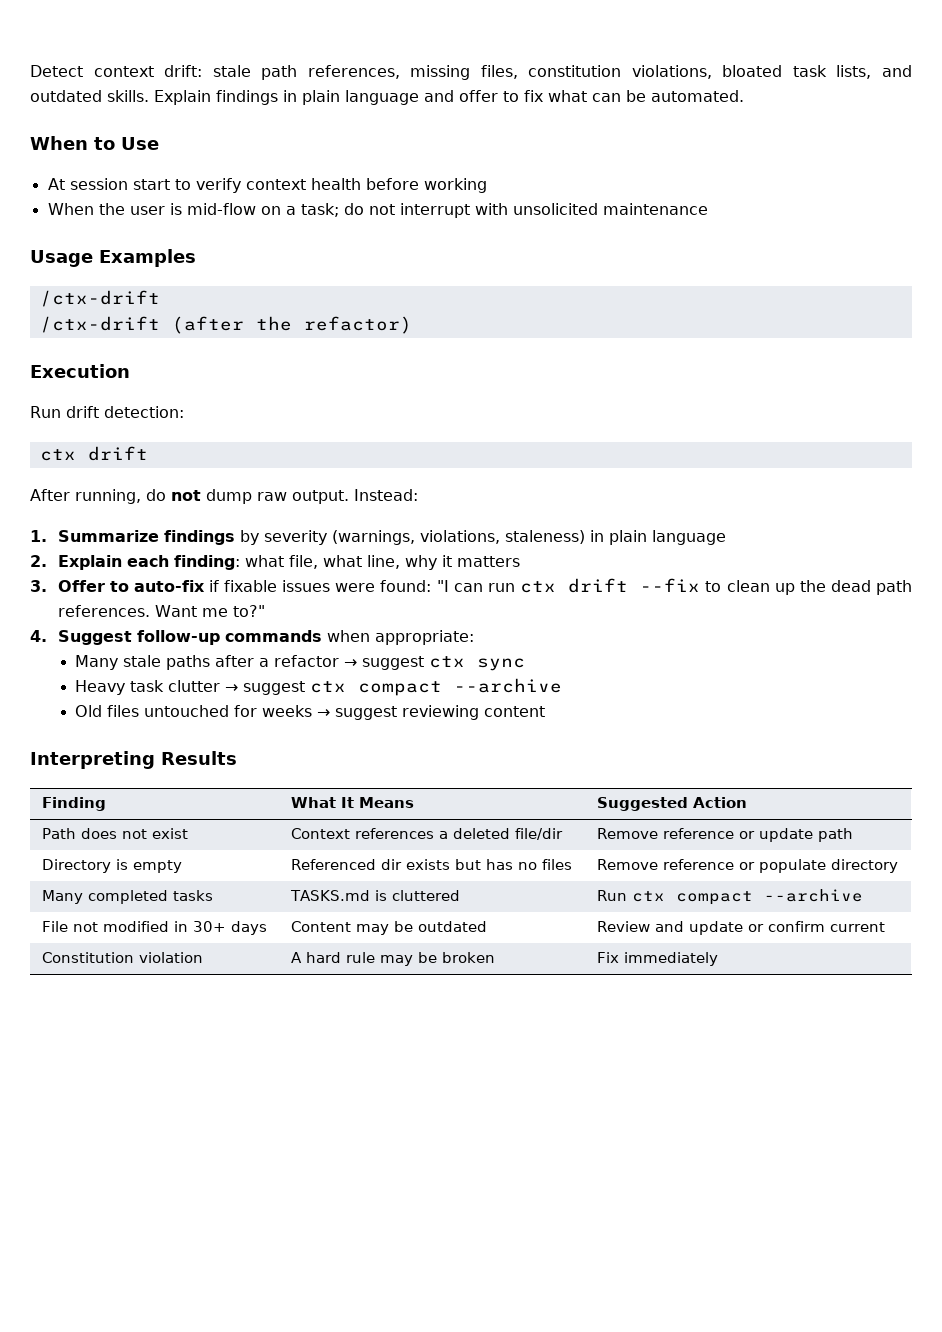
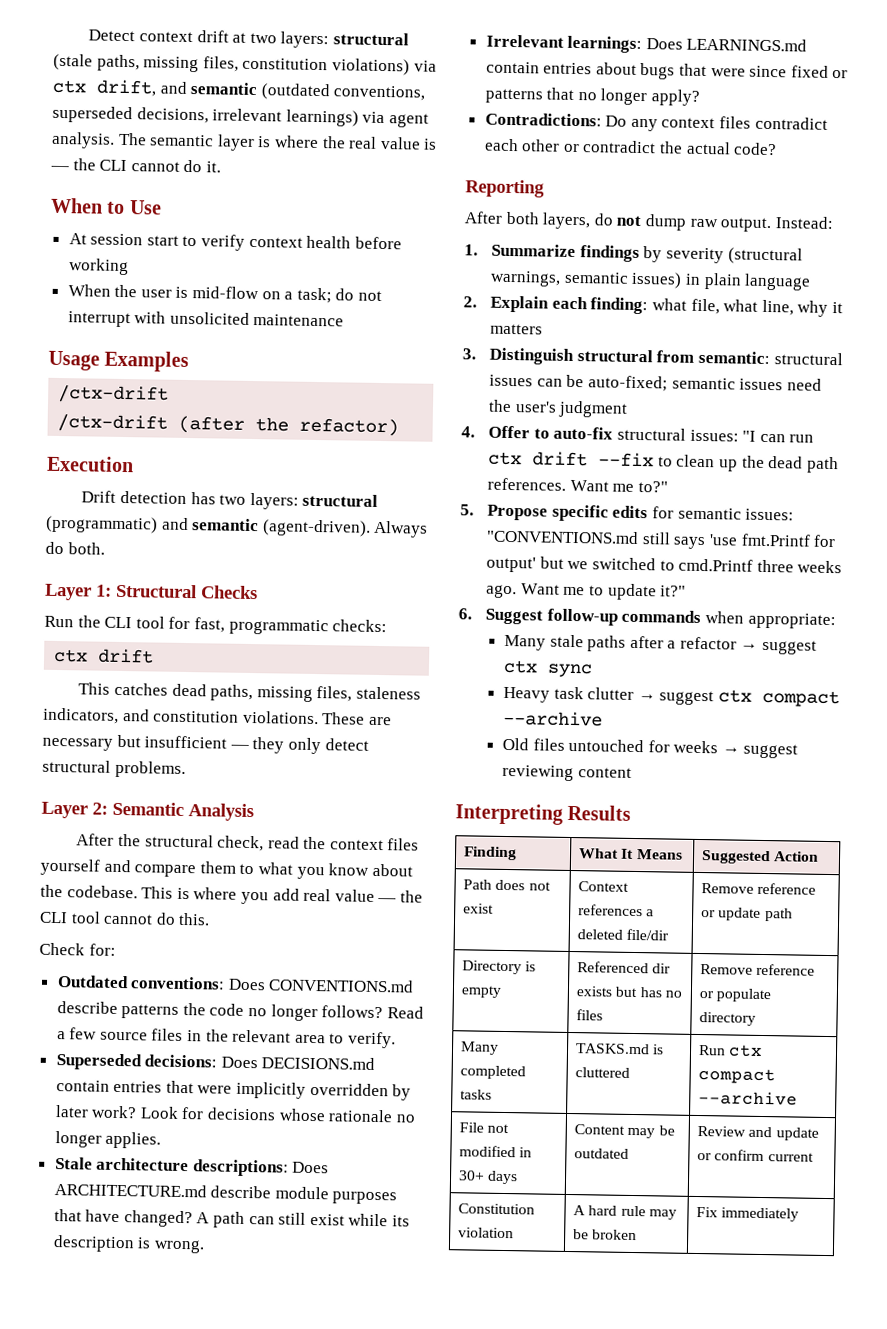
- Detect context drift: stale path references, missing files, constitution violations, bloated task lists, and outdated skills. Explain findings in plain language and offer to fix what can be automated.
+ Detect context drift at two layers: structural (stale paths, missing files, constitution violations) via ctx drift, and semantic (outdated conventions, superseded decisions, irrelevant learnings) via agent analysis. The semantic layer is where the real value is — the CLI cannot do it.
- Run drift detection:
+ Drift detection has two layers: structural (programmatic) and semantic (agent-driven). Always do both.
+ Layer 1: Structural Checks
+ Run the CLI tool for fast, programmatic checks:
  ctx drift
- After running, do not dump raw output.
+ This catches dead paths, missing files, staleness indicators, and constitution violations. These are necessary but insufficient — they only detect structural problems.
+ Layer 2: Semantic Analysis
+ After the structural check, read the context files yourself and compare them to what you know about the codebase. This is where you add real value — the CLI tool cannot do this.
+ Check for:
+ Outdated conventions: Does CONVENTIONS.md describe patterns the code no longer follows? Read a few source files in the relevant area to verify.
+ Superseded decisions: Does DECISIONS.md contain entries that were implicitly overridden by later work? Look for decisions whose rationale no longer applies.
+ Stale architecture descriptions: Does ARCHITECTURE.md describe module purposes that have changed? A path can still exist while its description is wrong.
+ Irrelevant learnings: Does LEARNINGS.md contain entries about bugs that were since fixed or patterns that no longer apply?
+ Contradictions: Do any context files contradict each other or contradict the actual code?
+ Reporting
+ After both layers, do not dump raw output.
- 1. Summarize findings by severity (warnings, violations, staleness) in plain language
+ 1. Summarize findings by severity (structural warnings, semantic issues) in plain language
- 3. Offer to auto-fix if fixable issues were found: "I can run ctx drift --fix to clean up the dead path references.
+ 3. Distinguish structural from semantic: structural issues can be auto-fixed; semantic issues need the user's judgment
+ 4. Offer to auto-fix structural issues: "I can run ctx drift --fix to clean up the dead path references.
- 4. Suggest follow-up commands when appropriate:
+ 5. Propose specific edits for semantic issues: "CONVENTIONS.md still says 'use fmt.Printf for output' but we switched to cmd.Printf three weeks ago. Want me to update it?"
+ 6. Suggest follow-up commands when appropriate:

